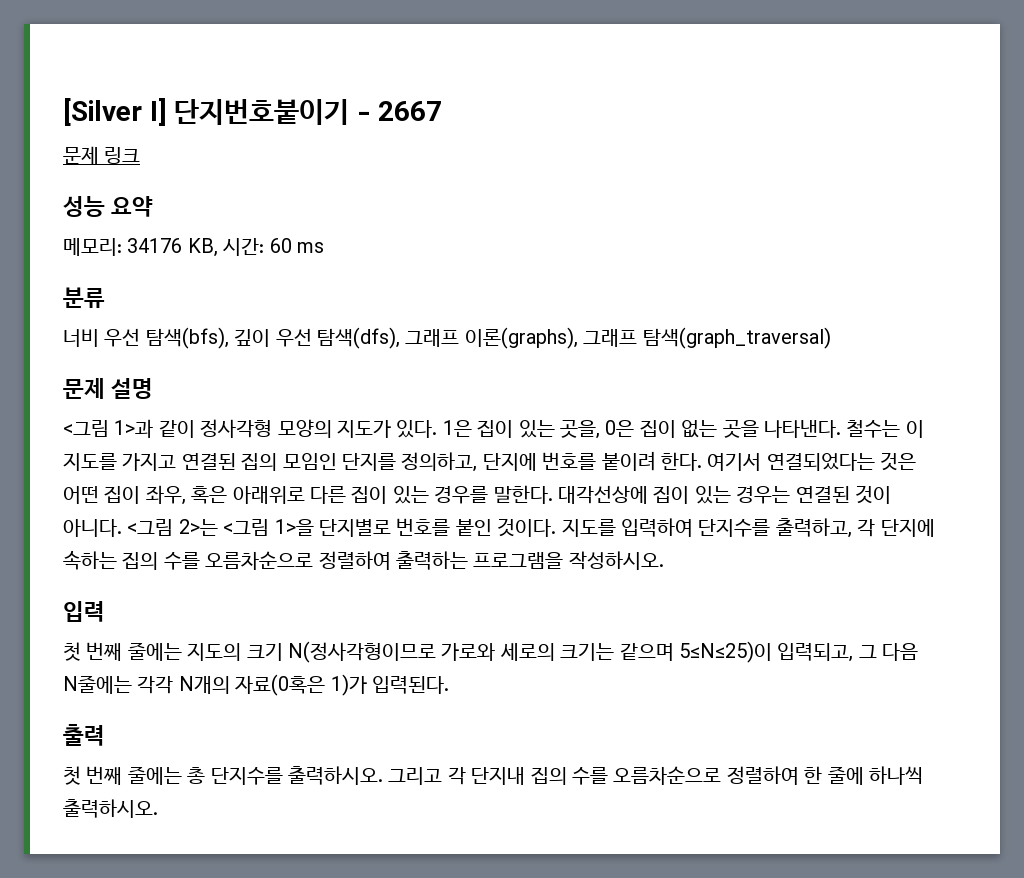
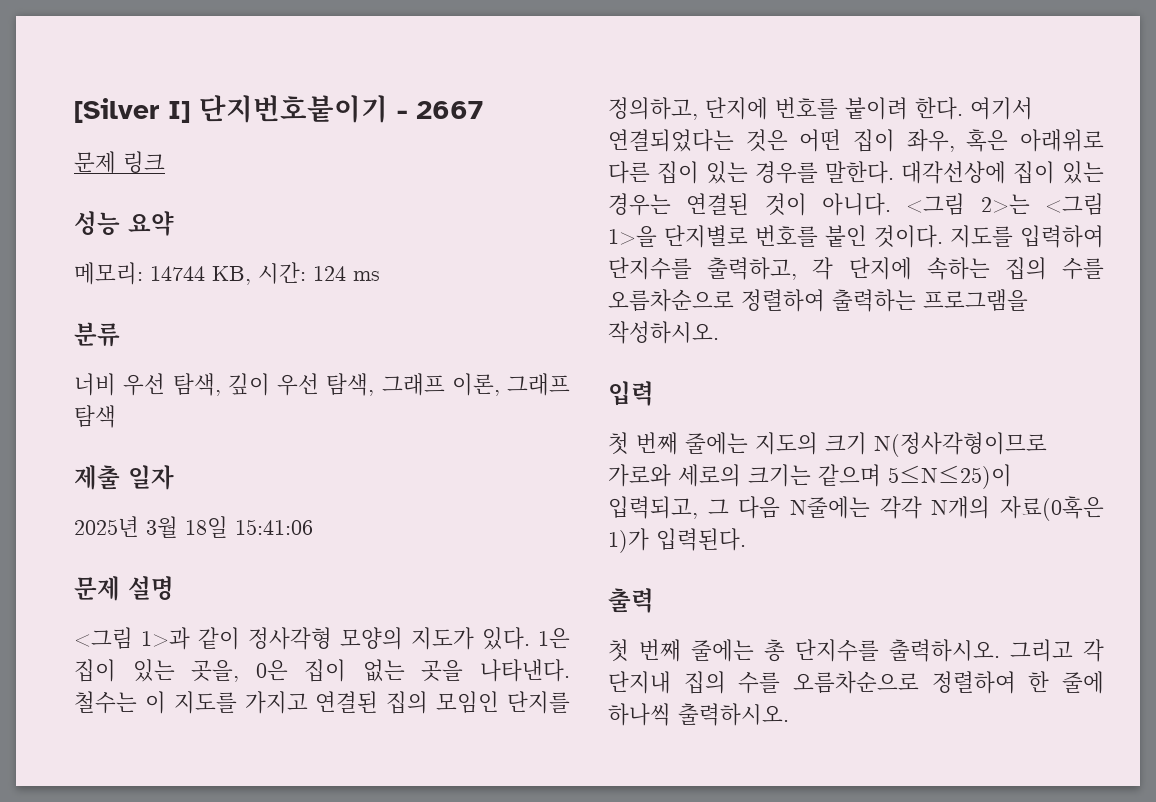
- 메모리: 34176 KB, 시간: 60 ms
+ 메모리: 14744 KB, 시간: 124 ms
- 너비 우선 탐색(bfs), 깊이 우선 탐색(dfs), 그래프 이론(graphs), 그래프 탐색(graph_traversal)
+ 너비 우선 탐색, 깊이 우선 탐색, 그래프 이론, 그래프 탐색
+ 제출 일자
+ 2025년 3월 18일 15:41:06

